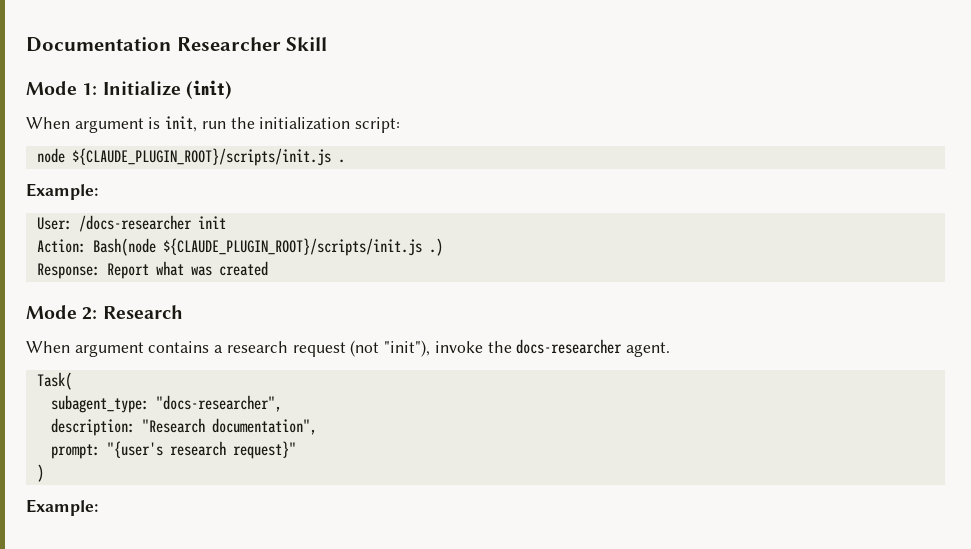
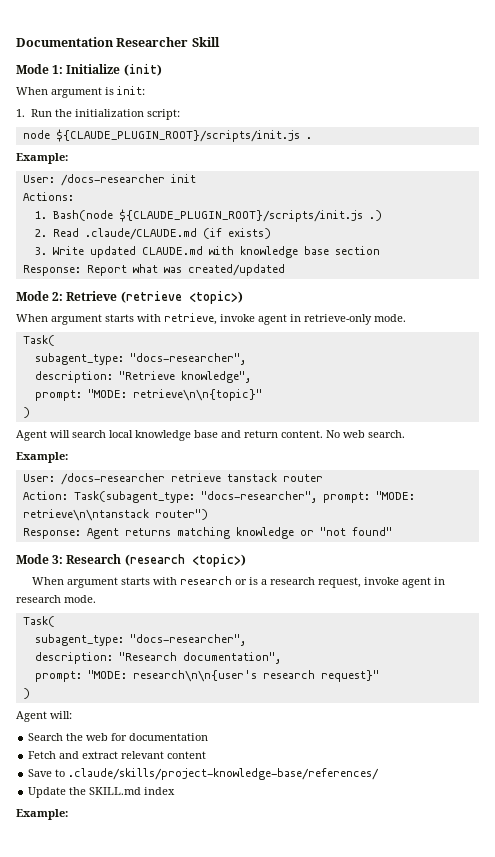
- When argument is init, run the initialization script:
+ When argument is init:
+ 1. Run the initialization script:
- Action: Bash(node ${CLAUDE_PLUGIN_ROOT}/scripts/init.js .)
+ Actions:
+ 1. Bash(node ${CLAUDE_PLUGIN_ROOT}/scripts/init.js .)
+ 2. Read .claude/CLAUDE.md (if exists)
+ 3. Write updated CLAUDE.md with knowledge base section
- Response: Report what was created
+ Response: Report what was created/updated
- Mode 2: Research
- When argument contains a research request (not "init"), invoke the docs-researcher agent.
+ Mode 2: Retrieve (retrieve <topic>)
+ When argument starts with retrieve, invoke agent in retrieve-only mode.
+ Task(
+ subagent_type: "docs-researcher",
+ description: "Retrieve knowledge",
+ prompt: "MODE: retrieve\n\n{topic}"
+ )
+ Agent will search local knowledge base and return content. No web search.
+ Example:
+ User: /docs-researcher retrieve tanstack router
+ Action: Task(subagent_type: "docs-researcher", prompt: "MODE: retrieve\n\ntanstack router")
+ Response: Agent returns matching knowledge or "not found"
+ Mode 3: Research (research <topic>)
+ When argument starts with research or is a research request, invoke agent in research mode.
- prompt: "{user's research request}"
+ prompt: "MODE: research\n\n{user's research request}"
+ Agent will:
+ Search the web for documentation
+ Fetch and extract relevant content
+ Save to .claude/skills/project-knowledge-base/references/
+ Update the SKILL.md index

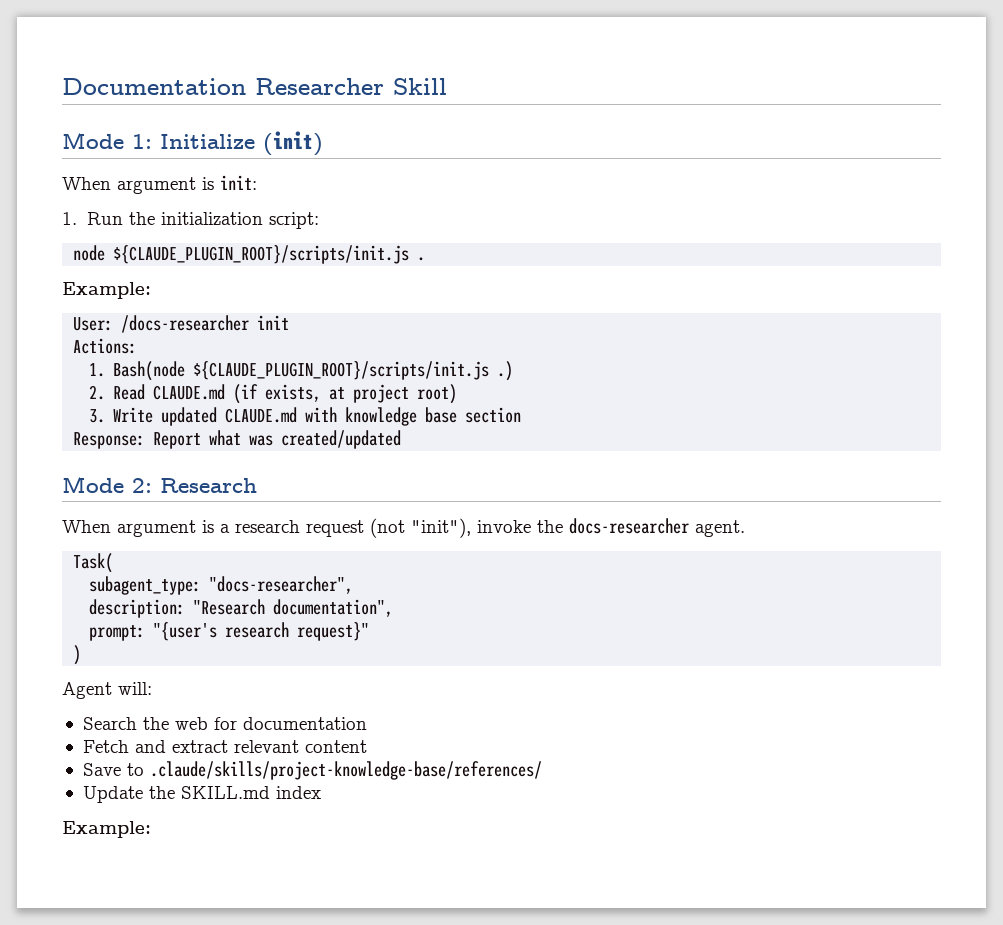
- 2. Read .claude/CLAUDE.md (if exists)
+ 2. Read CLAUDE.md (if exists, at project root)
- Mode 2: Retrieve (retrieve <topic>)
- When argument starts with retrieve, invoke agent in retrieve-only mode.
- Task(
- subagent_type: "docs-researcher",
- description: "Retrieve knowledge",
- prompt: "MODE: retrieve\n\n{topic}"
- )
- Agent will search local knowledge base and return content. No web search.
- Example:
- User: /docs-researcher retrieve tanstack router
- Action: Task(subagent_type: "docs-researcher", prompt: "MODE: retrieve\n\ntanstack router")
- Response: Agent returns matching knowledge or "not found"
- Mode 3: Research (research <topic>)
- When argument starts with research or is a research request, invoke agent in research mode.
+ Mode 2: Research
+ When argument is a research request (not "init"), invoke the docs-researcher agent.
- prompt: "MODE: research\n\n{user's research request}"
+ prompt: "{user's research request}"

